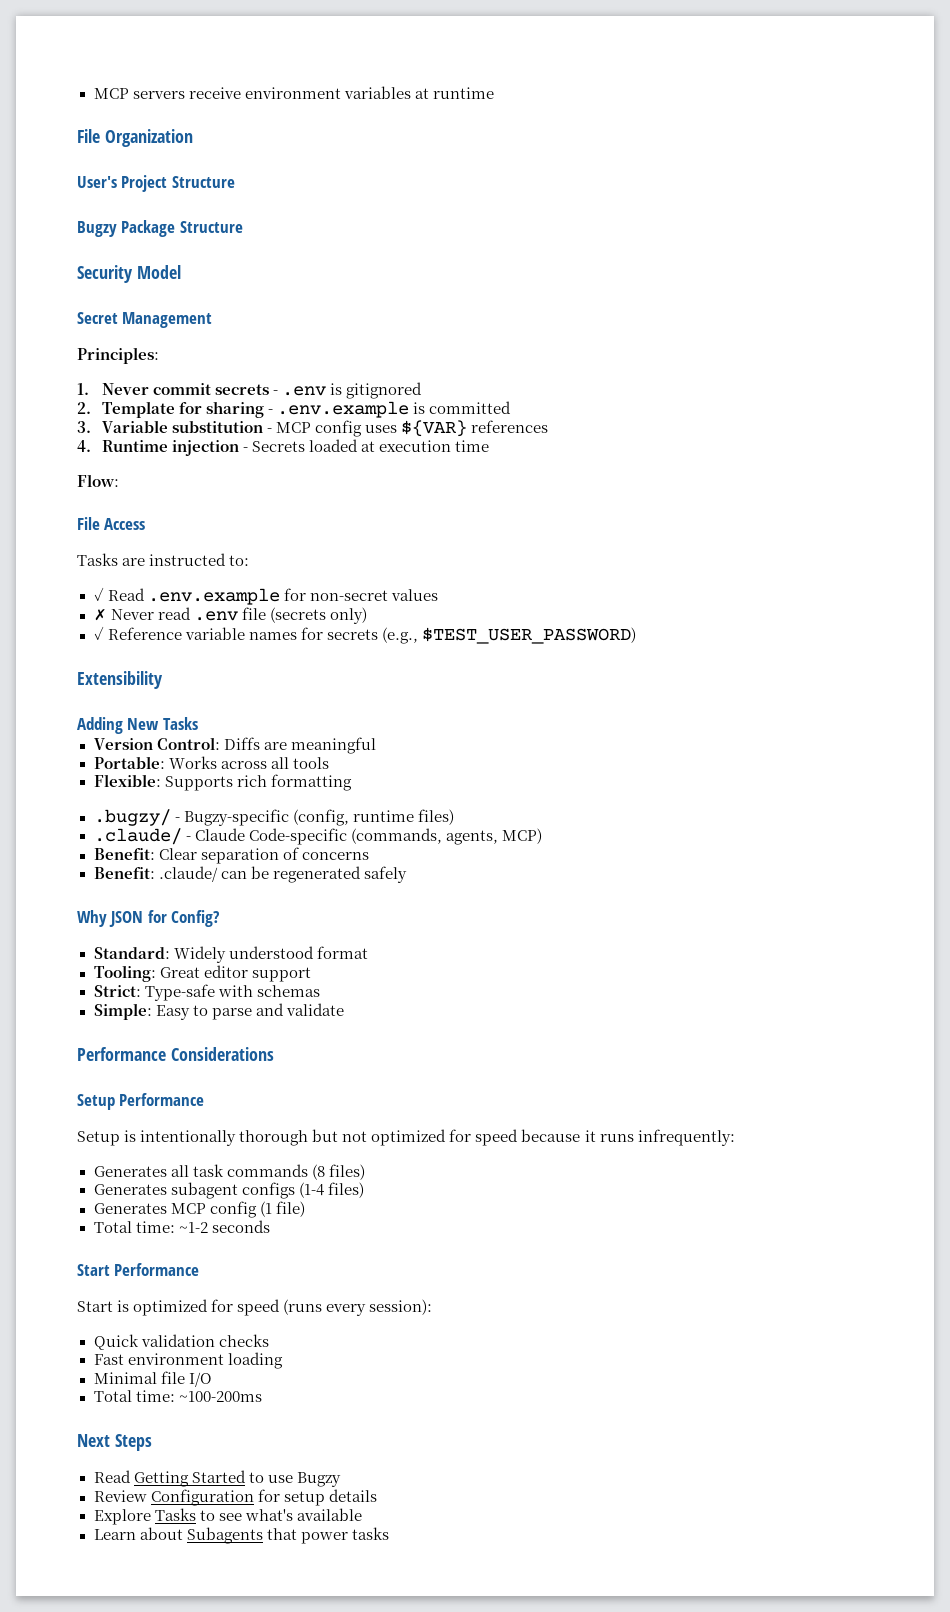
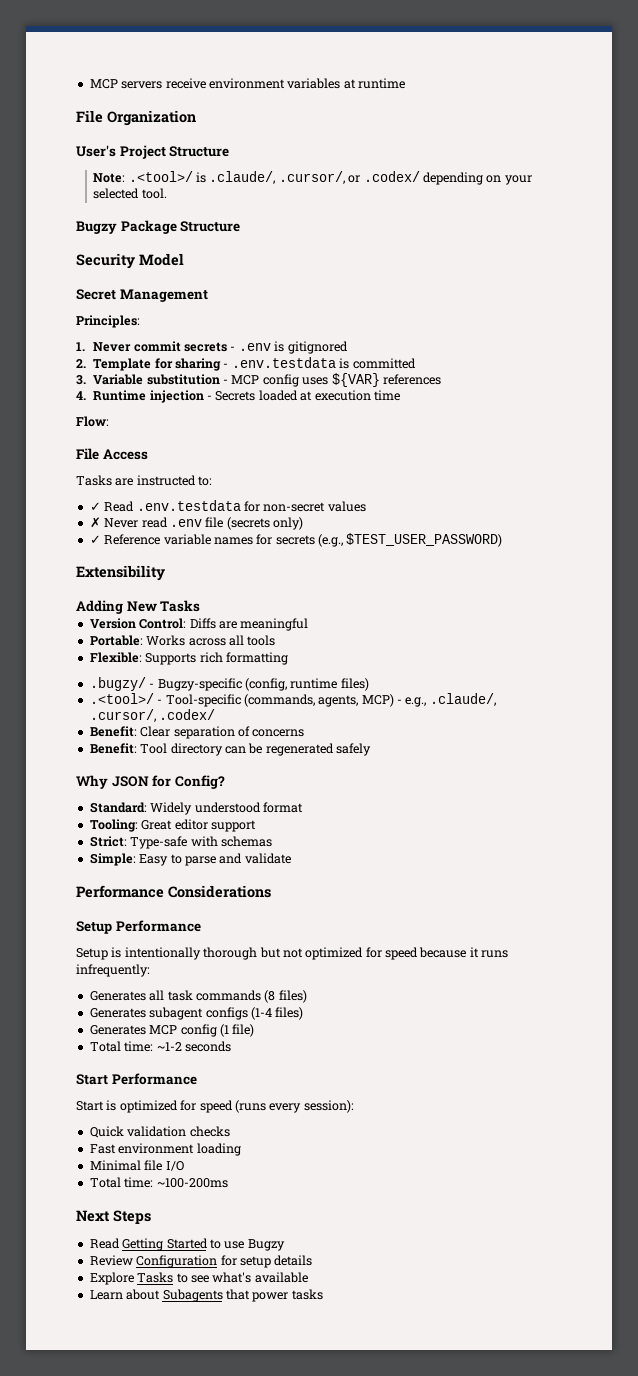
+ Note: .<tool>/ is .claude/, .cursor/, or .codex/ depending on your selected tool.
- 2. Template for sharing - .env.example is committed
+ 2. Template for sharing - .env.testdata is committed
- ✓ Read .env.example for non-secret values
+ ✓ Read .env.testdata for non-secret values
- .claude/ - Claude Code-specific (commands, agents, MCP)
+ .<tool>/ - Tool-specific (commands, agents, MCP) - e.g., .claude/, .cursor/, .codex/
- Benefit: .claude/ can be regenerated safely
+ Benefit: Tool directory can be regenerated safely

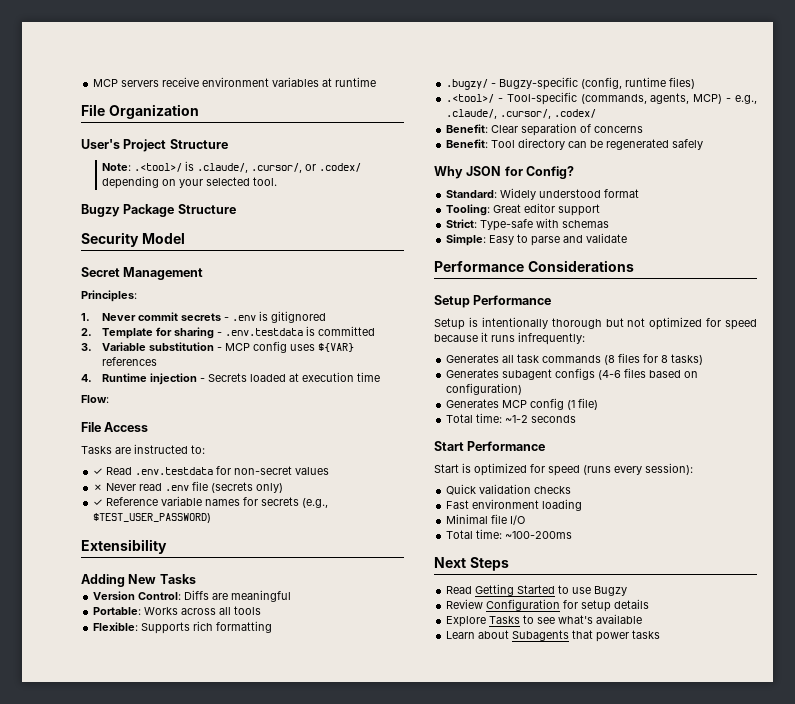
- Generates all task commands (8 files)
+ Generates all task commands (8 files for 8 tasks)
- Generates subagent configs (1-4 files)
+ Generates subagent configs (4-6 files based on configuration)

